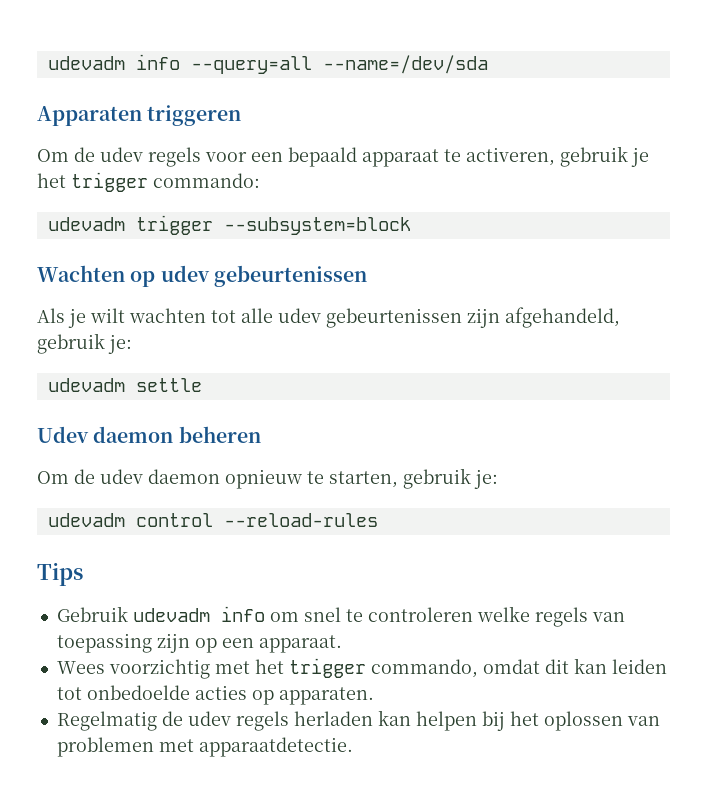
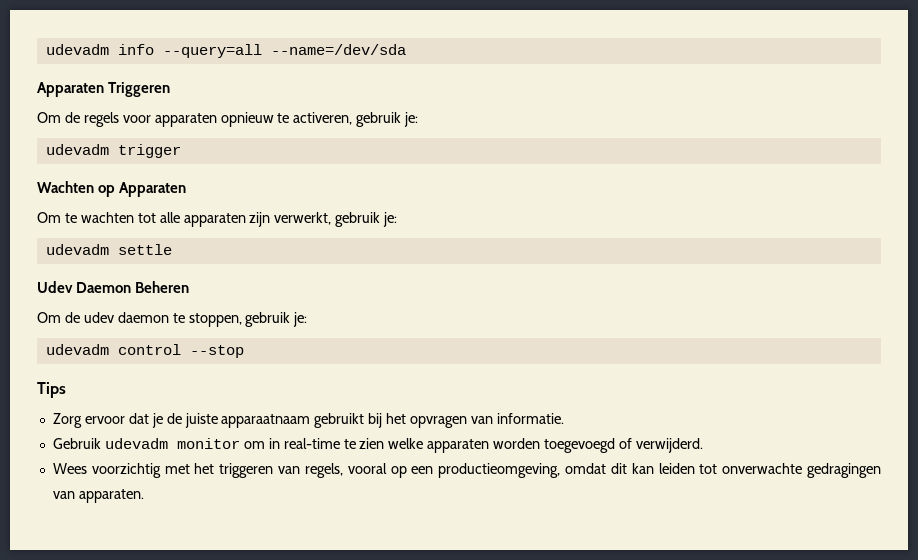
- Apparaten triggeren
- Om de udev regels voor een bepaald apparaat te activeren, gebruik je het trigger commando:
+ Apparaten Triggeren
+ Om de regels voor apparaten opnieuw te activeren, gebruik je:
- udevadm trigger --subsystem=block
+ udevadm trigger
- Wachten op udev gebeurtenissen
- Als je wilt wachten tot alle udev gebeurtenissen zijn afgehandeld, gebruik je:
+ Wachten op Apparaten
+ Om te wachten tot alle apparaten zijn verwerkt, gebruik je:
- Udev daemon beheren
+ Udev Daemon Beheren
- Om de udev daemon opnieuw te starten, gebruik je:
+ Om de udev daemon te stoppen, gebruik je:
- udevadm control --reload-rules
+ udevadm control --stop
- Gebruik udevadm info om snel te controleren welke regels van toepassing zijn op een apparaat.
- Wees voorzichtig met het trigger commando, omdat dit kan leiden tot onbedoelde acties op apparaten.
- Regelmatig de udev regels herladen kan helpen bij het oplossen van problemen met apparaatdetectie.
+ Zorg ervoor dat je de juiste apparaatnaam gebruikt bij het opvragen van informatie.
+ Gebruik udevadm monitor om in real-time te zien welke apparaten worden toegevoegd of verwijderd.
+ Wees voorzichtig met het triggeren van regels, vooral op een productieomgeving, omdat dit kan leiden tot onverwachte gedragingen van apparaten.

